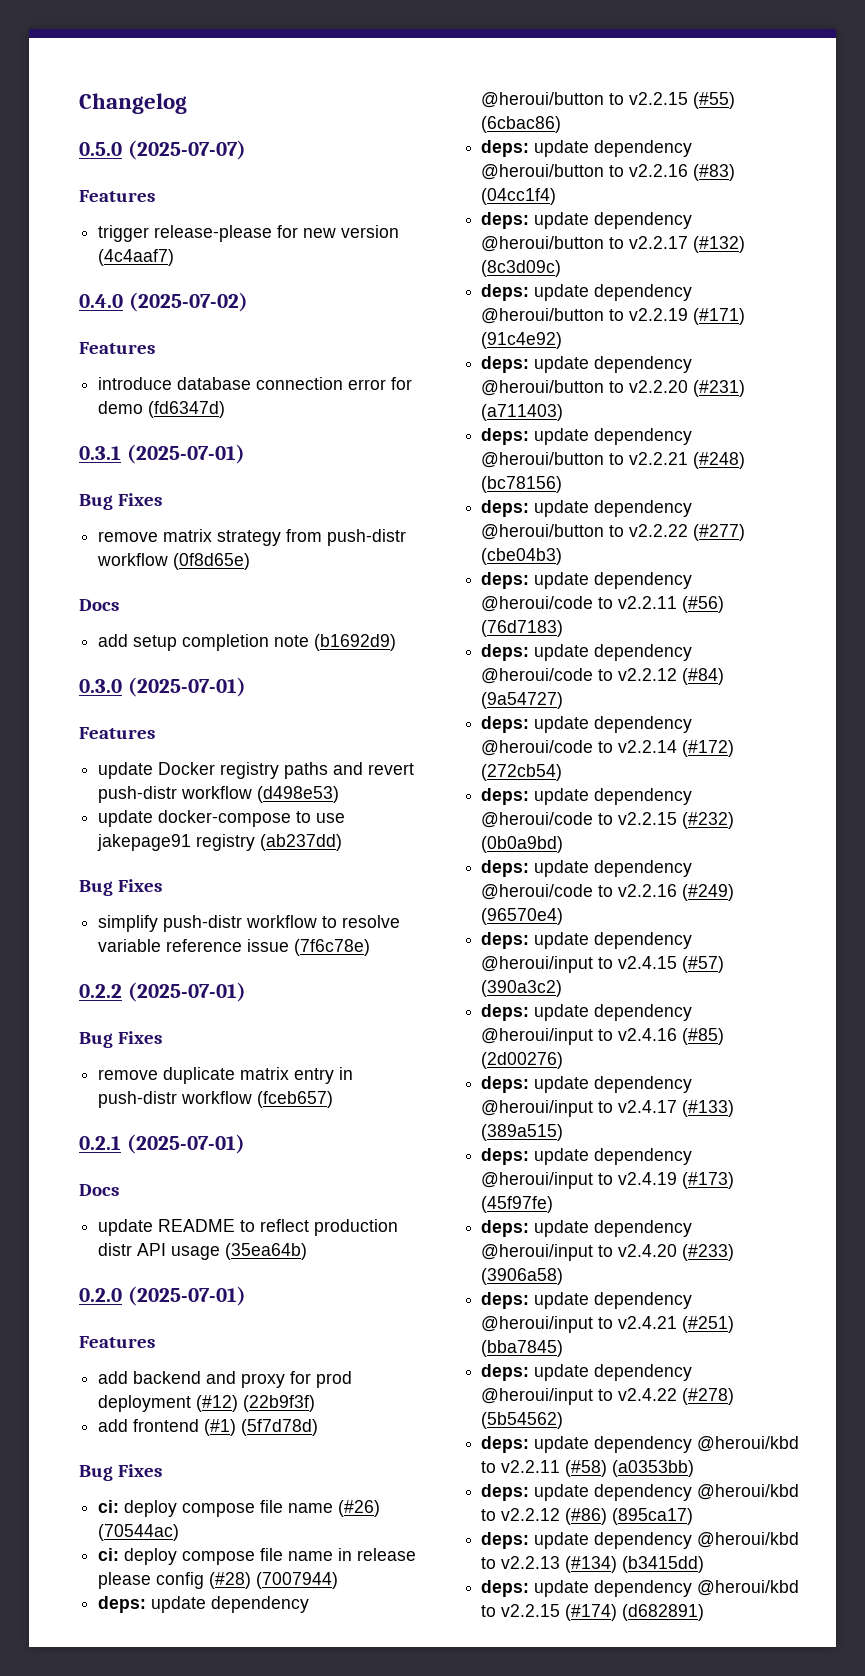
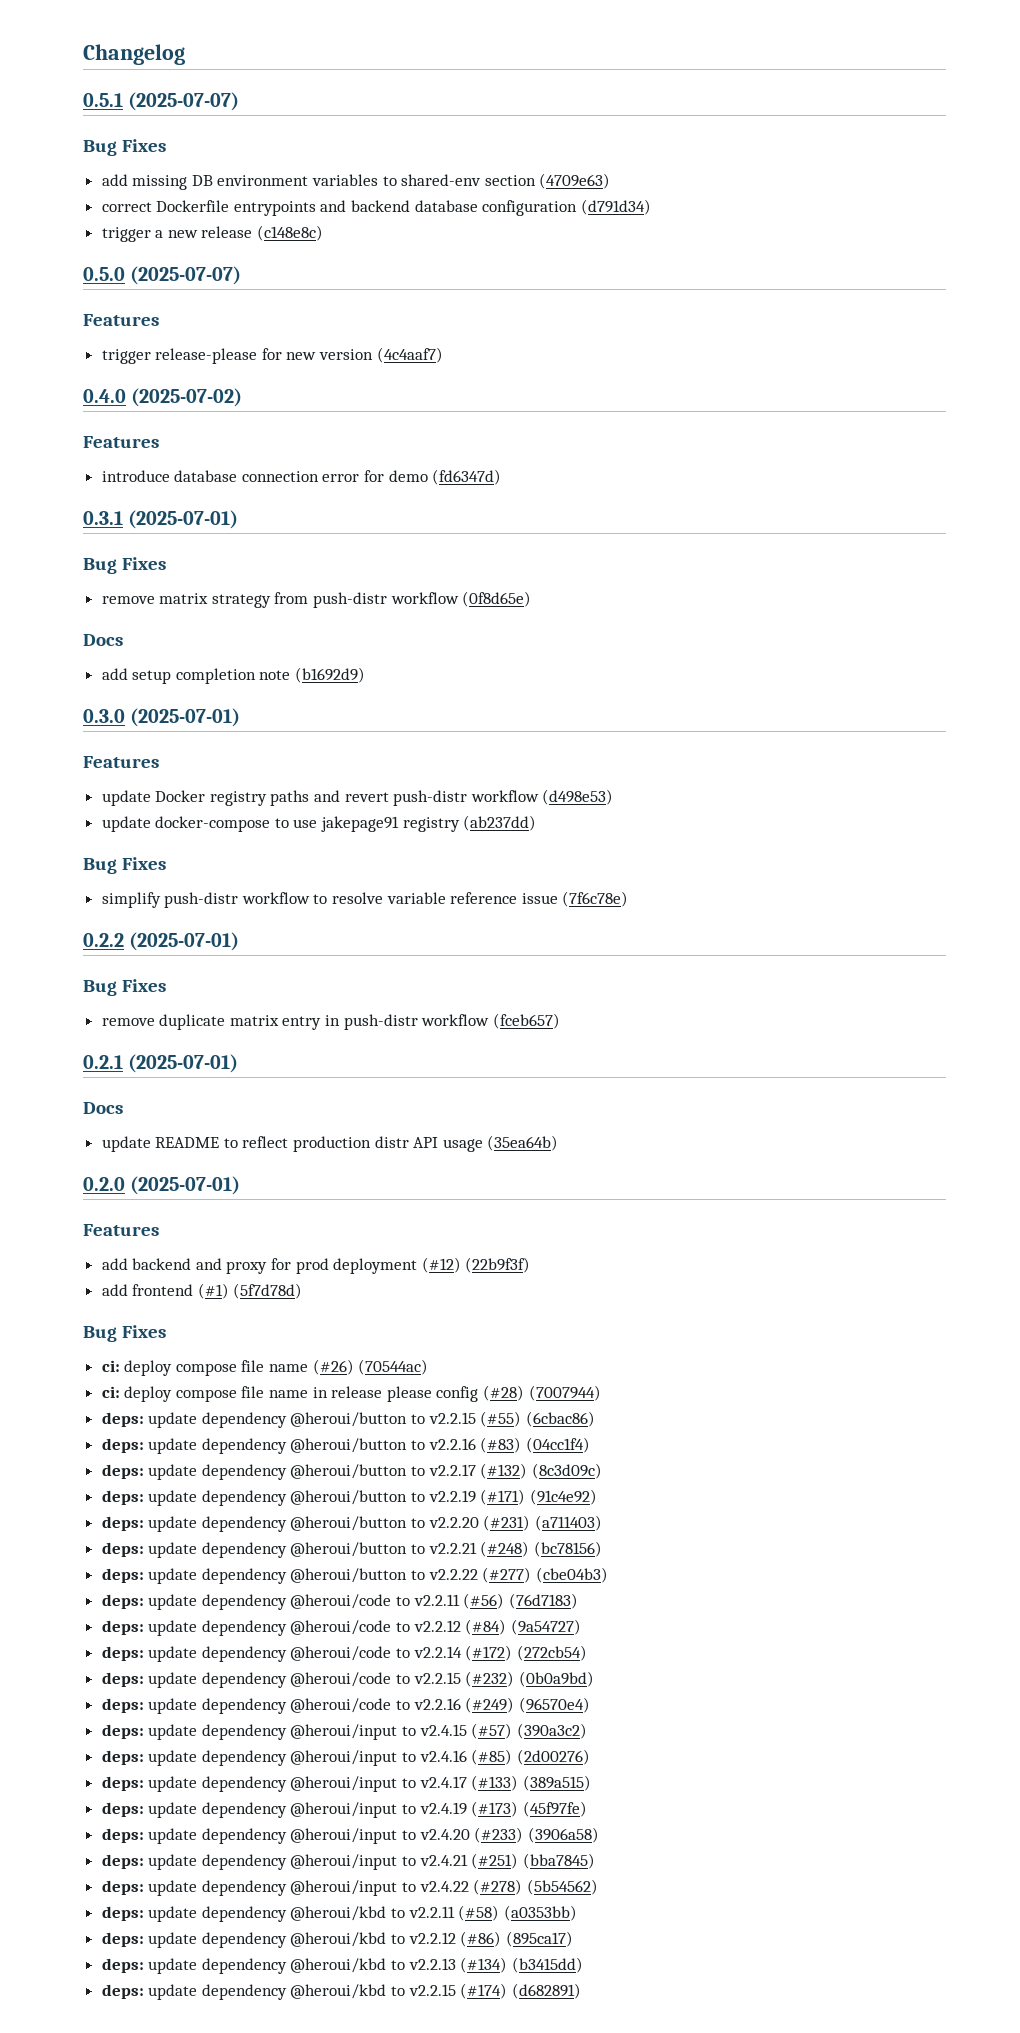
+ 0.5.1 (2025-07-07)
+ Bug Fixes
+ add missing DB environment variables to shared-env section (4709e63)
+ correct Dockerfile entrypoints and backend database configuration (d791d34)
+ trigger a new release (c148e8c)

